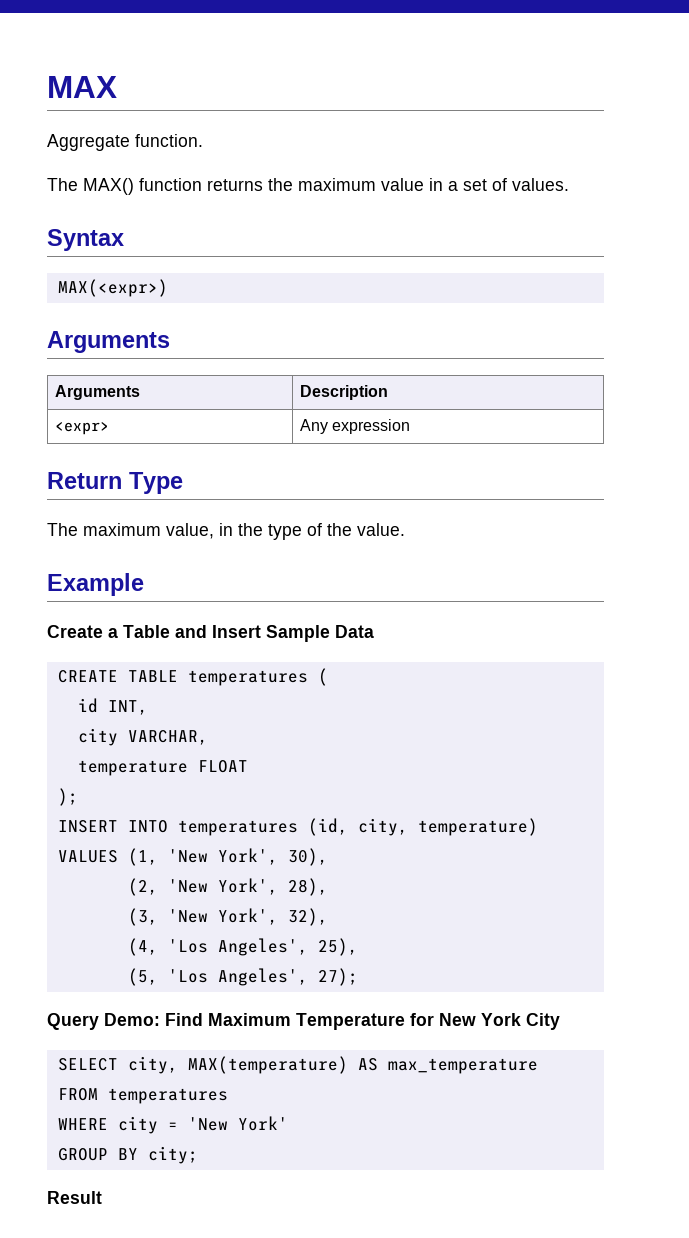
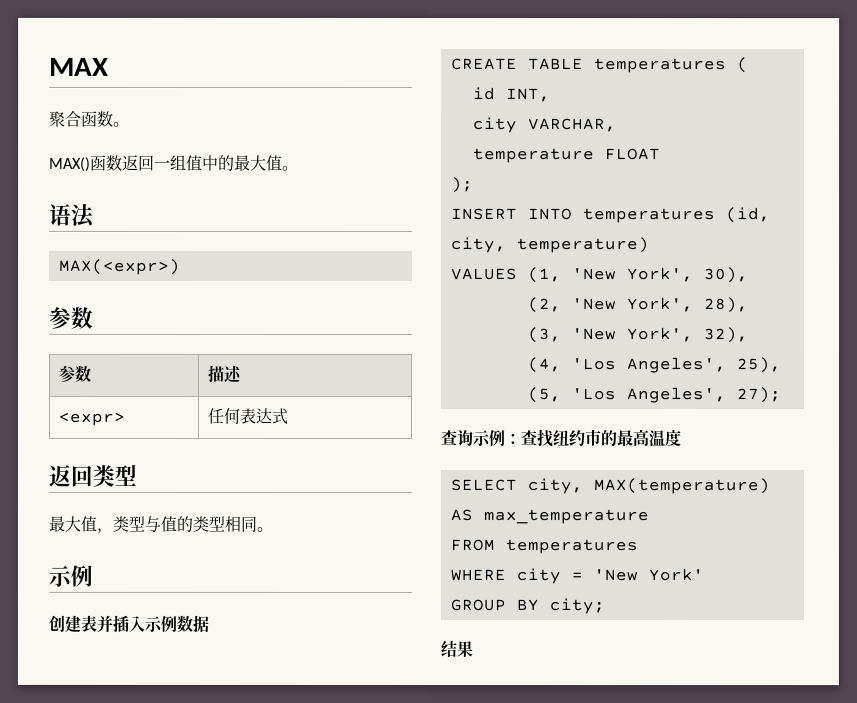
- Aggregate function.
- The MAX() function returns the maximum value in a set of values.
- Syntax
+ 聚合函数。
+ MAX()函数返回一组值中的最大值。
+ 语法
  MAX(<expr>)
- Arguments
- Arguments | Description
- <expr> | Any expression
- Return Type
- The maximum value, in the type of the value.
- Example
- Create a Table and Insert Sample Data
+ 参数
+ 参数 | 描述
+ <expr> | 任何表达式
+ 返回类型
+ 最大值，类型与值的类型相同。
+ 示例
+ 创建表并插入示例数据
- Query Demo: Find Maximum Temperature for New York City
+ 查询示例：查找纽约市的最高温度
- Result
+ 结果

